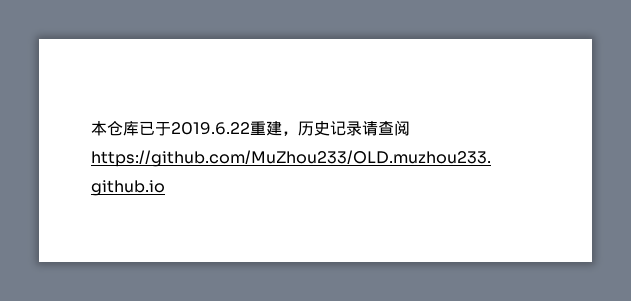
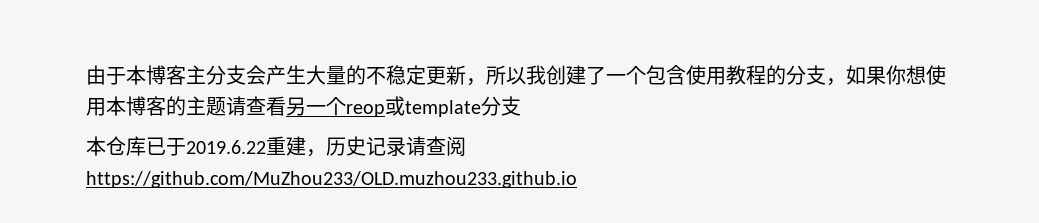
+ 由于本博客主分支会产生大量的不稳定更新，所以我创建了一个包含使用教程的分支，如果你想使用本博客的主题请查看另一个reop或template分支

